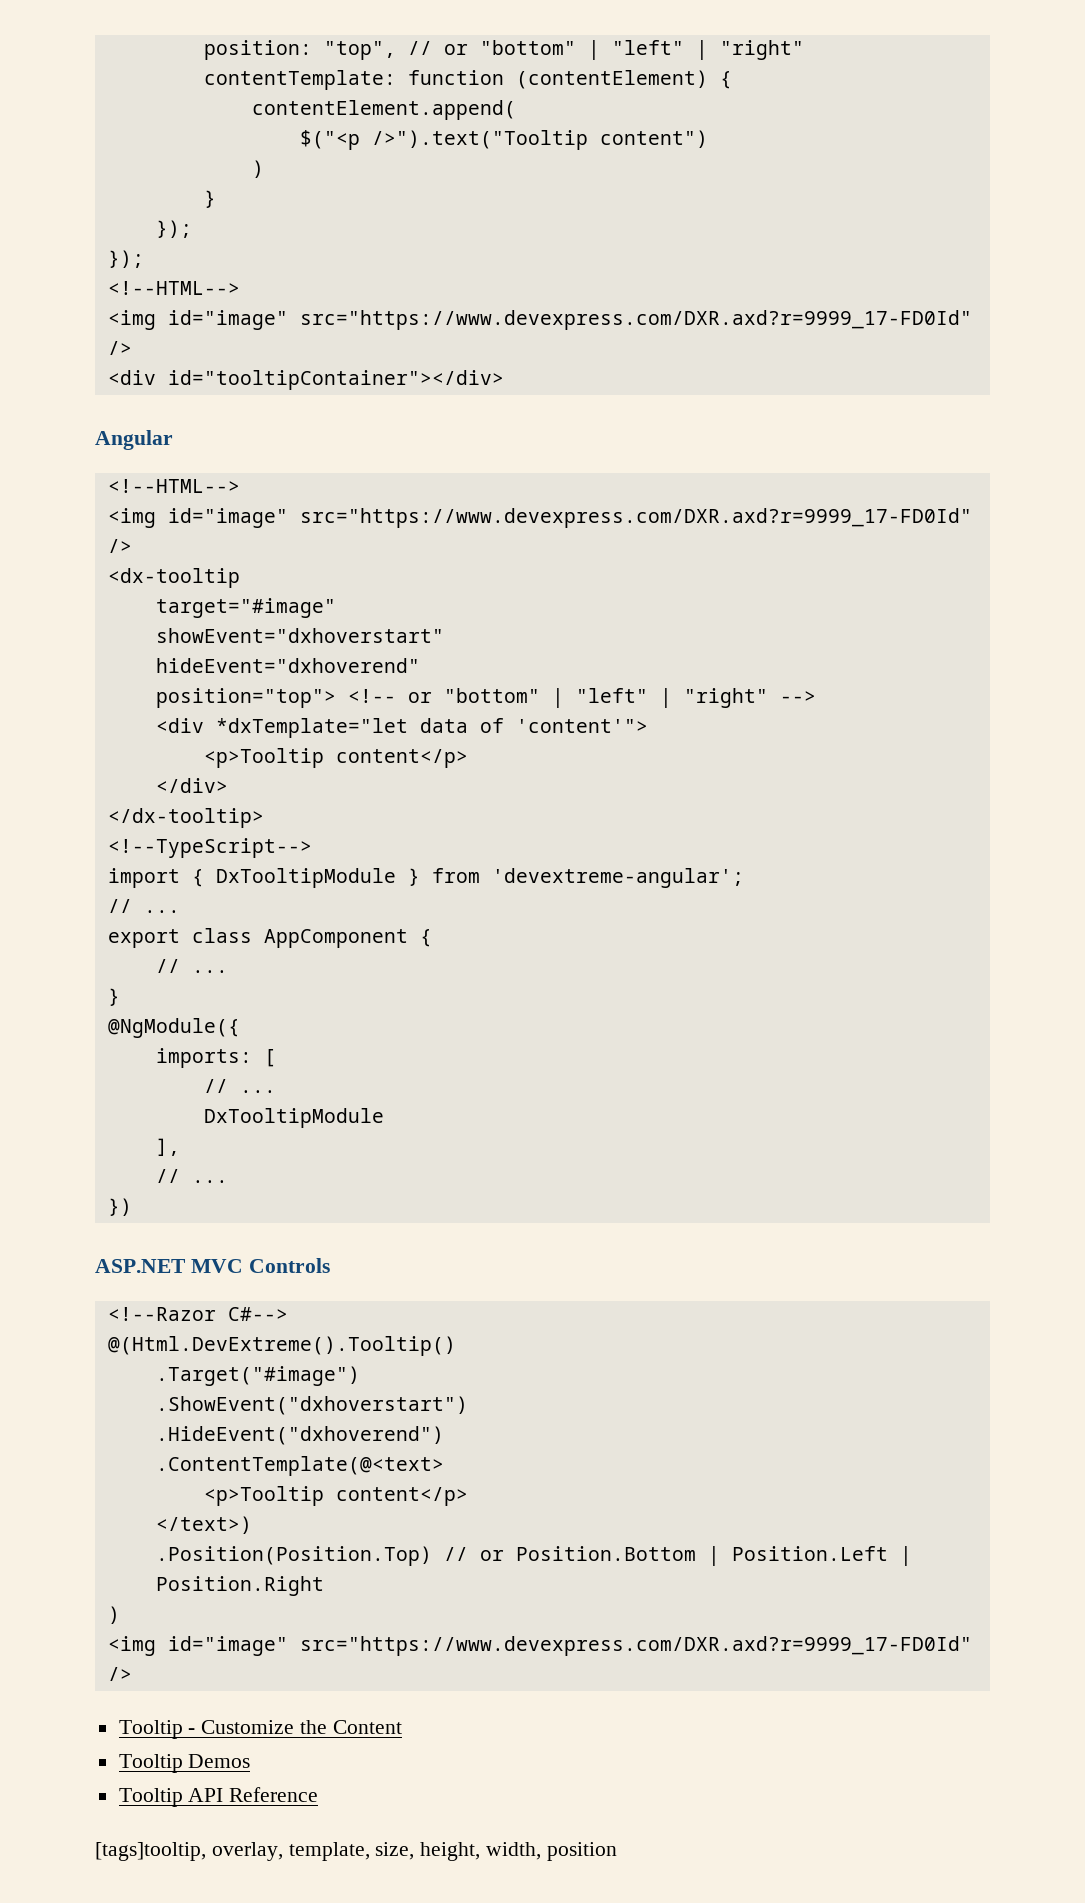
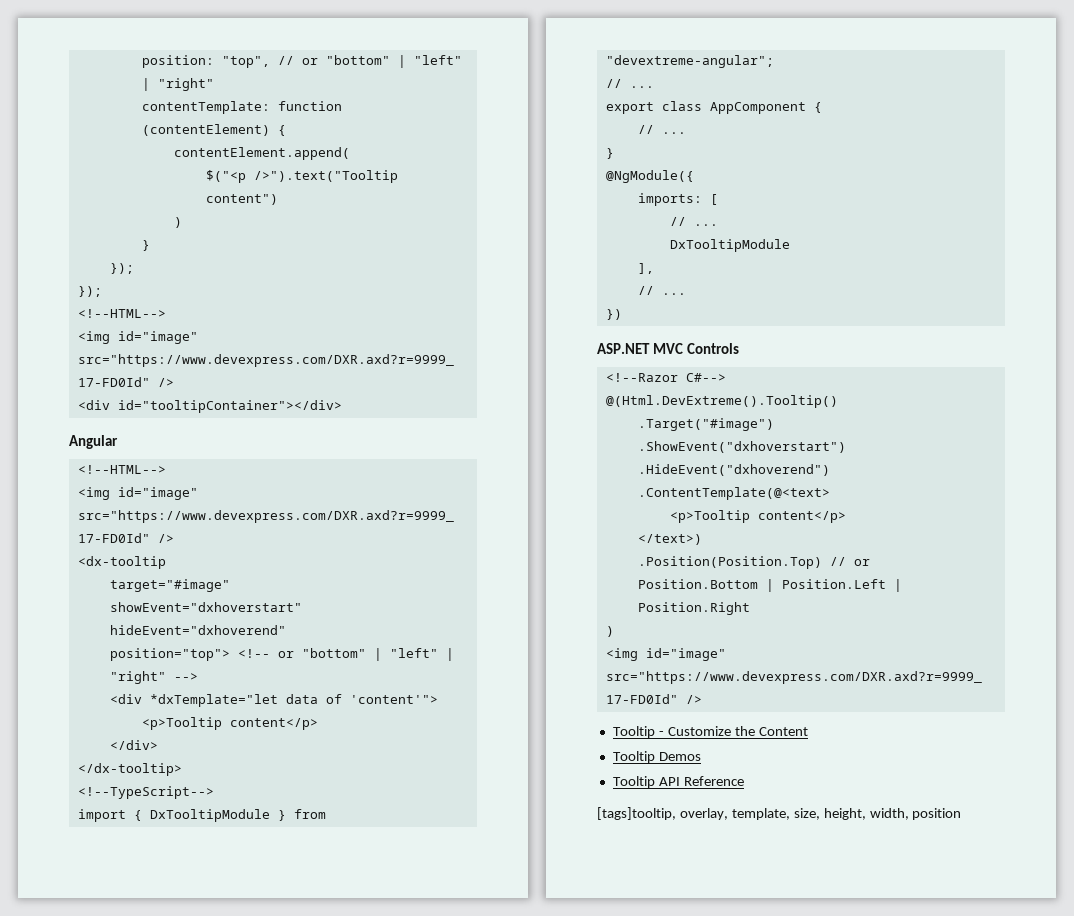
- import { DxTooltipModule } from 'devextreme-angular';
+ import { DxTooltipModule } from "devextreme-angular";

